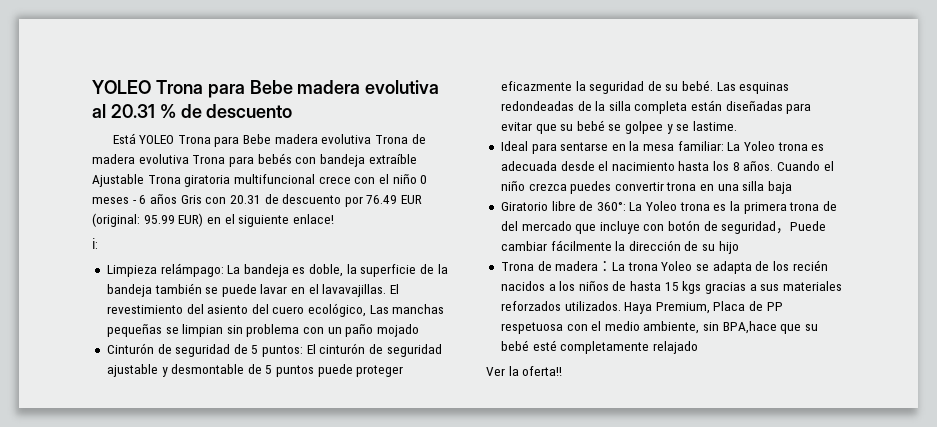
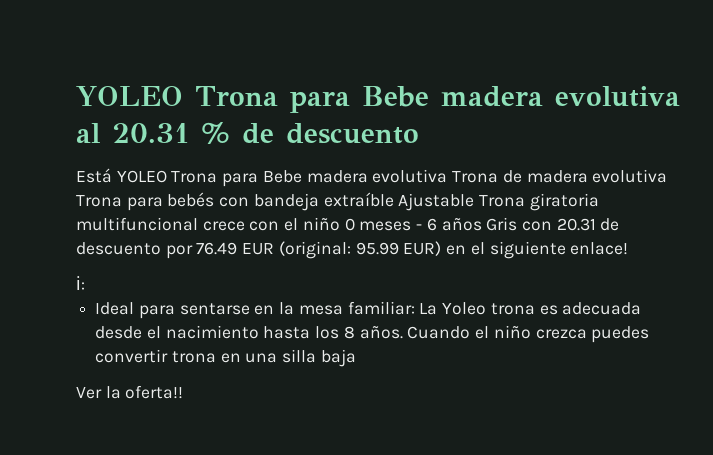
- Limpieza relámpago: La bandeja es doble, la superficie de la bandeja también se puede lavar en el lavavajillas. El revestimiento del asiento del cuero ecológico, Las manchas pequeñas se limpian sin problema con un paño mojado
- Cinturón de seguridad de 5 puntos: El cinturón de seguridad ajustable y desmontable de 5 puntos puede proteger eficazmente la seguridad de su bebé. Las esquinas redondeadas de la silla completa están diseñadas para evitar que su bebé se golpee y se lastime.
- Giratorio libre de 360°: La Yoleo trona es la primera trona de del mercado que incluye con botón de seguridad，Puede cambiar fácilmente la dirección de su hijo
- Trona de madera：La trona Yoleo se adapta de los recién nacidos a los niños de hasta 15 kgs gracias a sus materiales reforzados utilizados. Haya Premium, Placa de PP respetuosa con el medio ambiente, sin BPA,hace que su bebé esté completamente relajado

